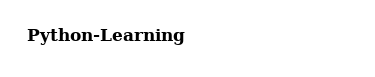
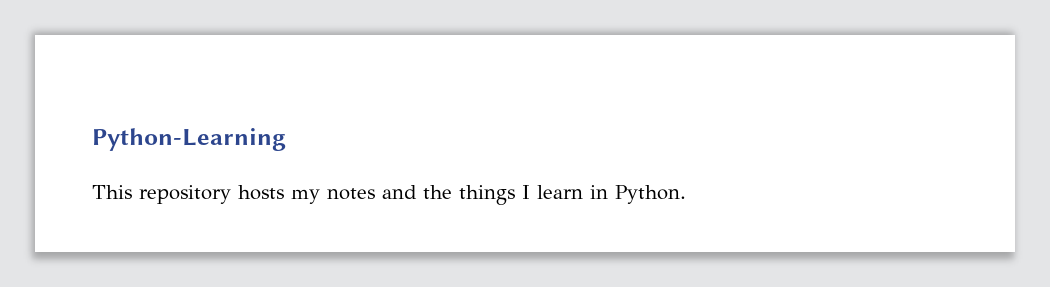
+ This repository hosts my notes and the things I learn in Python.

